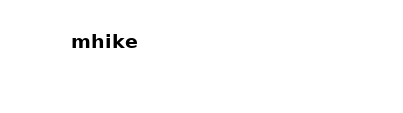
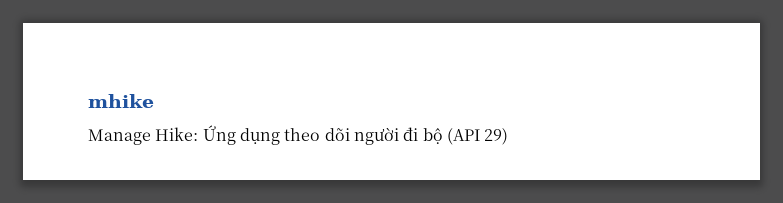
+ Manage Hike: Ứng dụng theo dõi người đi bộ (API 29)

